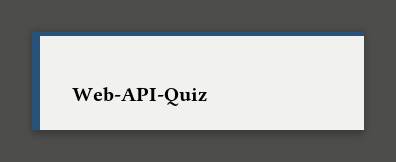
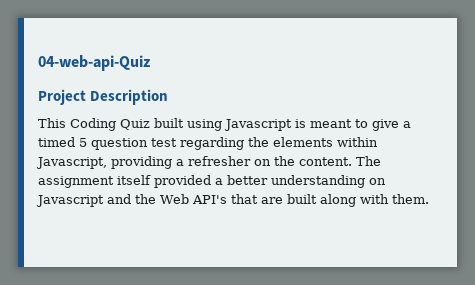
- Web-API-Quiz
+ 04-web-api-Quiz
+ Project Description
+ This Coding Quiz built using Javascript is meant to give a timed 5 question test regarding the elements within Javascript, providing a refresher on the content. The assignment itself provided a better understanding on Javascript and the Web API's that are built along with them.

